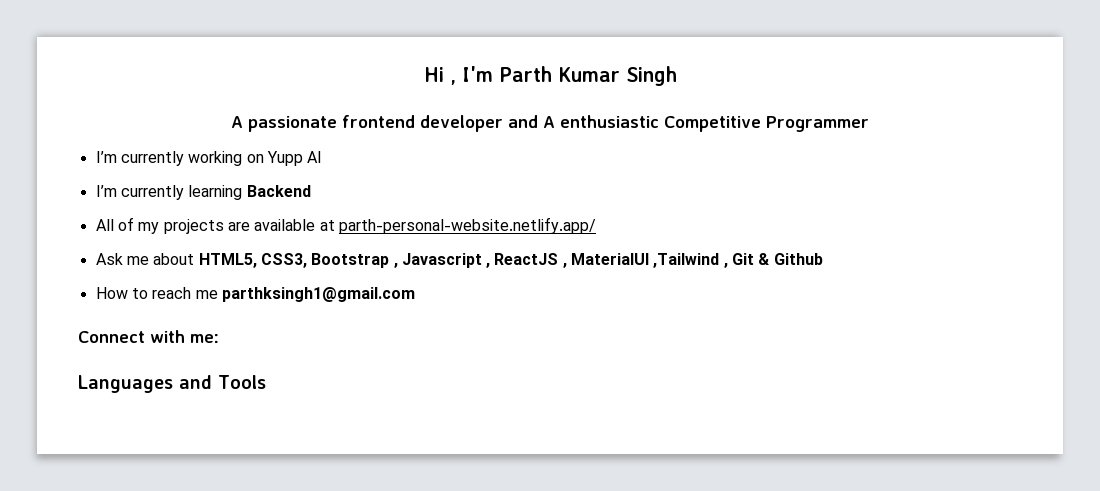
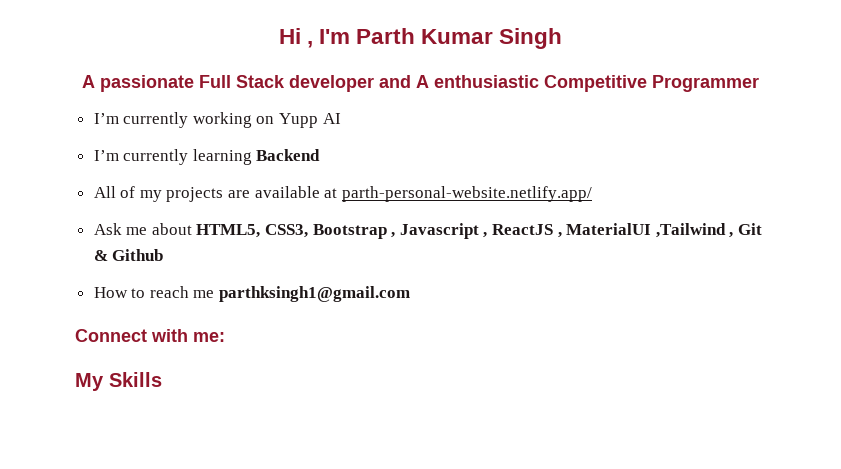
- A passionate frontend developer and A enthusiastic Competitive Programmer
+ A passionate Full Stack developer and A enthusiastic Competitive Programmer
- Languages and Tools
+ My Skills

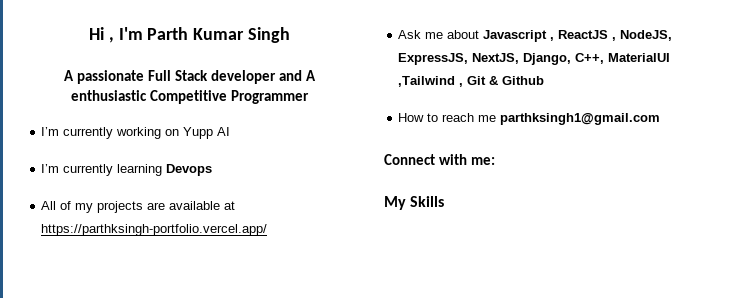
- I’m currently learning Backend
+ I’m currently learning Devops
- All of my projects are available at parth-personal-website.netlify.app/
+ All of my projects are available at https://parthksingh-portfolio.vercel.app/
- Ask me about HTML5, CSS3, Bootstrap , Javascript , ReactJS , MaterialUI ,Tailwind , Git & Github
+ Ask me about Javascript , ReactJS , NodeJS, ExpressJS, NextJS, Django, C++, MaterialUI ,Tailwind , Git & Github

